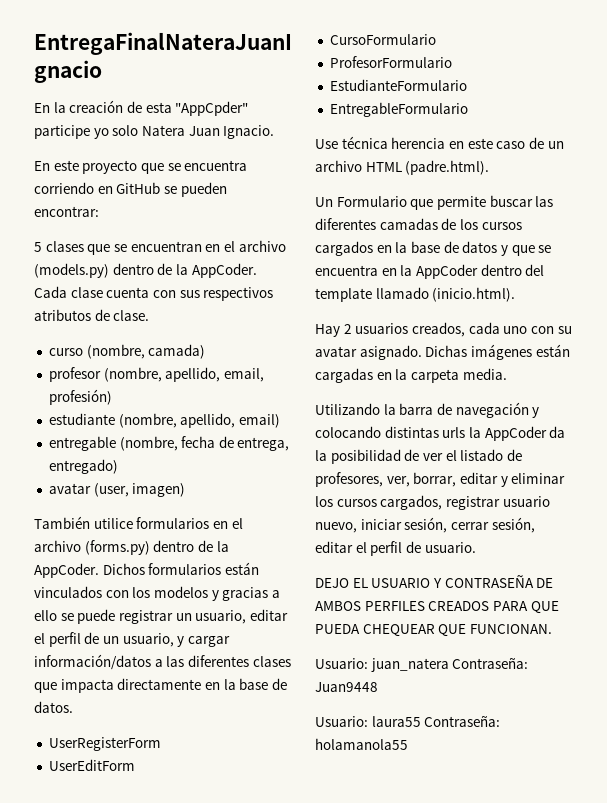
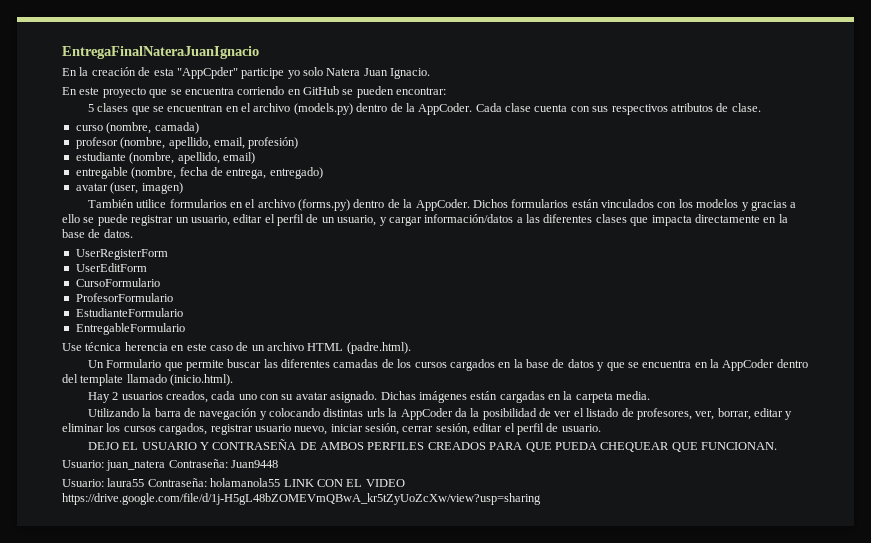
- Usuario: laura55 Contraseña: holamanola55
+ Usuario: laura55 Contraseña: holamanola55 LINK CON EL VIDEO https://drive.google.com/file/d/1j-H5gL48bZOMEVmQBwA_kr5tZyUoZcXw/view?usp=sharing

